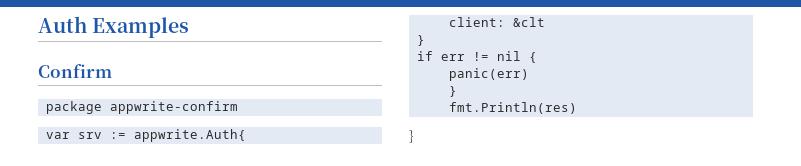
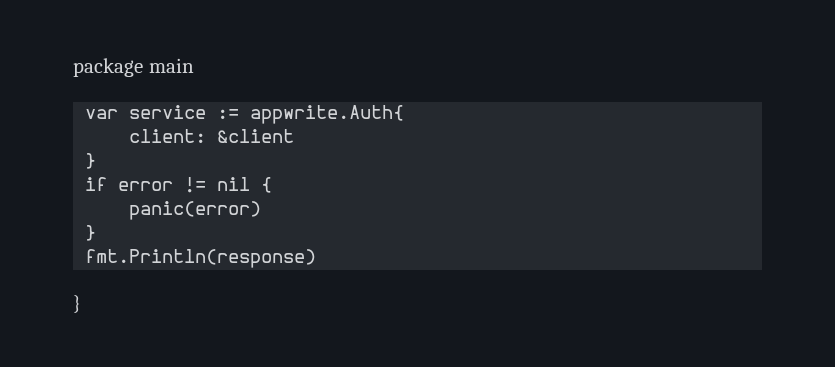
- Auth Examples
- Confirm
- package appwrite-confirm
+ package main
- var srv := appwrite.Auth{
+ var service := appwrite.Auth{
- client: &clt
+ client: &client
- if err != nil {
+ if error != nil {
- panic(err)
+ panic(error)
  }
- fmt.Println(res)
+ fmt.Println(response)

